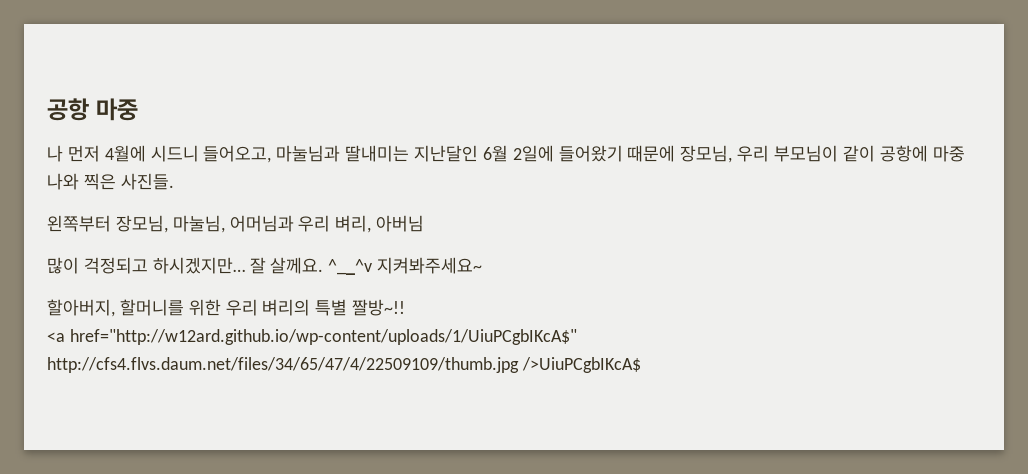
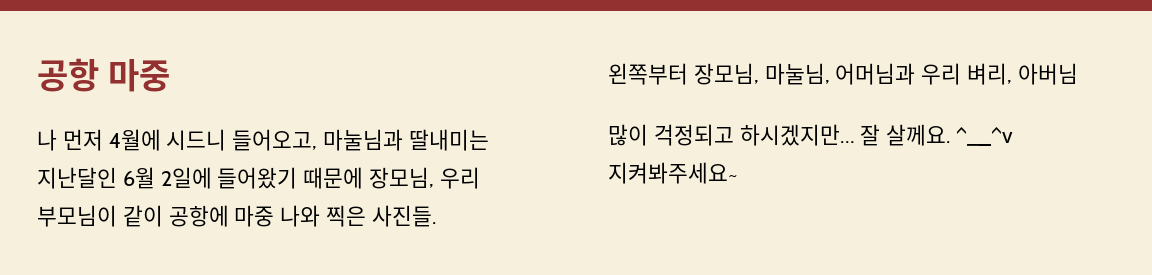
- 할아버지, 할머니를 위한 우리 벼리의 특별 짤방~!!
- <a href="http://w12ard.github.io/wp-content/uploads/1/UiuPCgbIKcA$" http://cfs4.flvs.daum.net/files/34/65/47/4/22509109/thumb.jpg />UiuPCgbIKcA$

